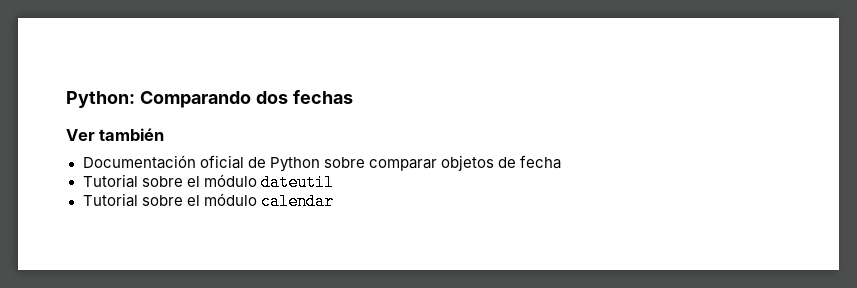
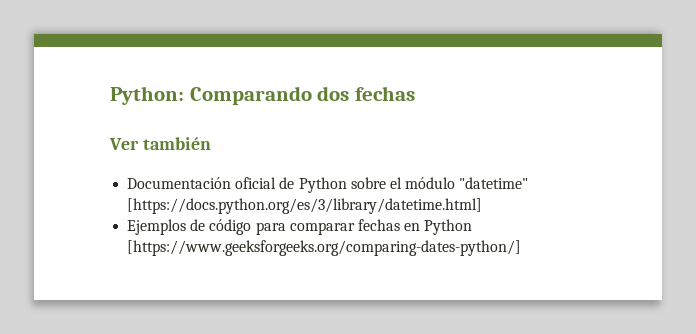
- Documentación oficial de Python sobre comparar objetos de fecha
- Tutorial sobre el módulo dateutil
- Tutorial sobre el módulo calendar
+ Documentación oficial de Python sobre el módulo "datetime" [https://docs.python.org/es/3/library/datetime.html]
+ Ejemplos de código para comparar fechas en Python [https://www.geeksforgeeks.org/comparing-dates-python/]

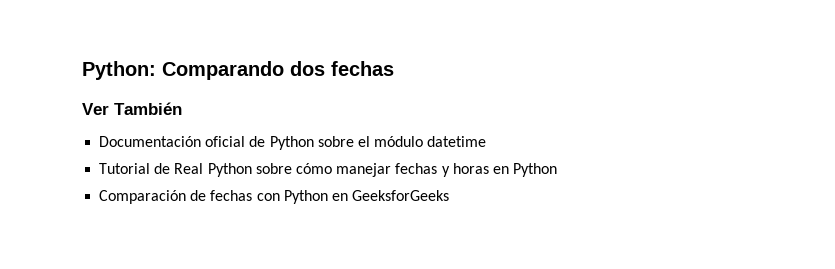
- Ver también
+ Ver También
- Documentación oficial de Python sobre el módulo "datetime" [https://docs.python.org/es/3/library/datetime.html]
- Ejemplos de código para comparar fechas en Python [https://www.geeksforgeeks.org/comparing-dates-python/]
+ Documentación oficial de Python sobre el módulo datetime
+ Tutorial de Real Python sobre cómo manejar fechas y horas en Python
+ Comparación de fechas con Python en GeeksforGeeks

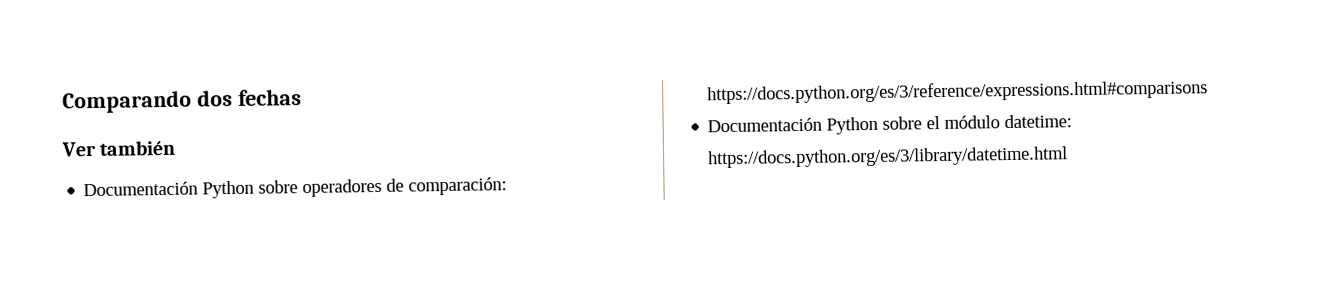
- Python: Comparando dos fechas
+ Comparando dos fechas
- Ver También
- Documentación oficial de Python sobre el módulo datetime
- Tutorial de Real Python sobre cómo manejar fechas y horas en Python
- Comparación de fechas con Python en GeeksforGeeks
+ Ver también
+ Documentación Python sobre operadores de comparación: https://docs.python.org/es/3/reference/expressions.html#comparisons
+ Documentación Python sobre el módulo datetime: https://docs.python.org/es/3/library/datetime.html

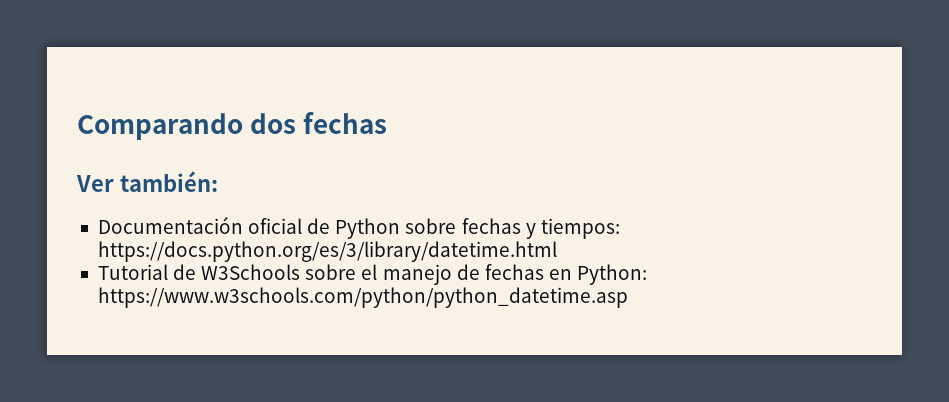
- Ver también
- Documentación Python sobre operadores de comparación: https://docs.python.org/es/3/reference/expressions.html#comparisons
- Documentación Python sobre el módulo datetime: https://docs.python.org/es/3/library/datetime.html
+ Ver también:
+ Documentación oficial de Python sobre fechas y tiempos: https://docs.python.org/es/3/library/datetime.html
+ Tutorial de W3Schools sobre el manejo de fechas en Python: https://www.w3schools.com/python/python_datetime.asp

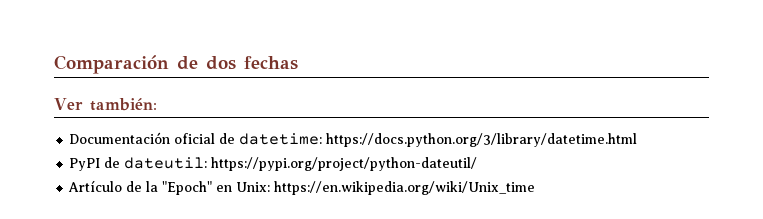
- Comparando dos fechas
+ Comparación de dos fechas
- Documentación oficial de Python sobre fechas y tiempos: https://docs.python.org/es/3/library/datetime.html
- Tutorial de W3Schools sobre el manejo de fechas en Python: https://www.w3schools.com/python/python_datetime.asp
+ Documentación oficial de datetime: https://docs.python.org/3/library/datetime.html
+ PyPI de dateutil: https://pypi.org/project/python-dateutil/
+ Artículo de la "Epoch" en Unix: https://en.wikipedia.org/wiki/Unix_time

